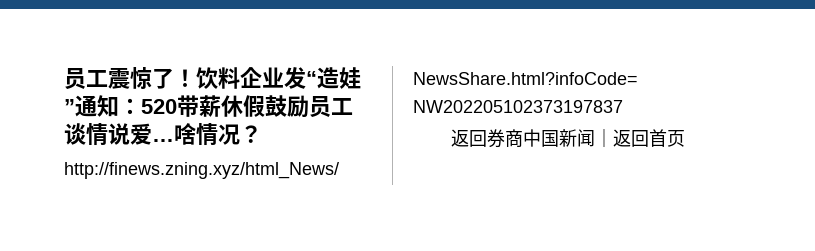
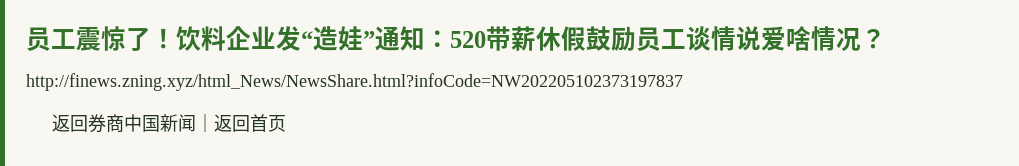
- 饮料企业发“造娃”通知：520带薪休假鼓励员工谈情说爱…啥情况？
+ 饮料企业发“造娃”通知：520带薪休假鼓励员工谈情说爱啥情况？

